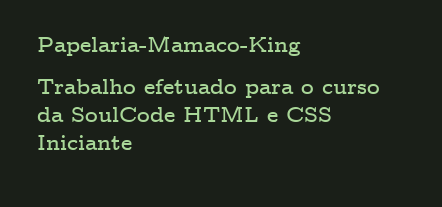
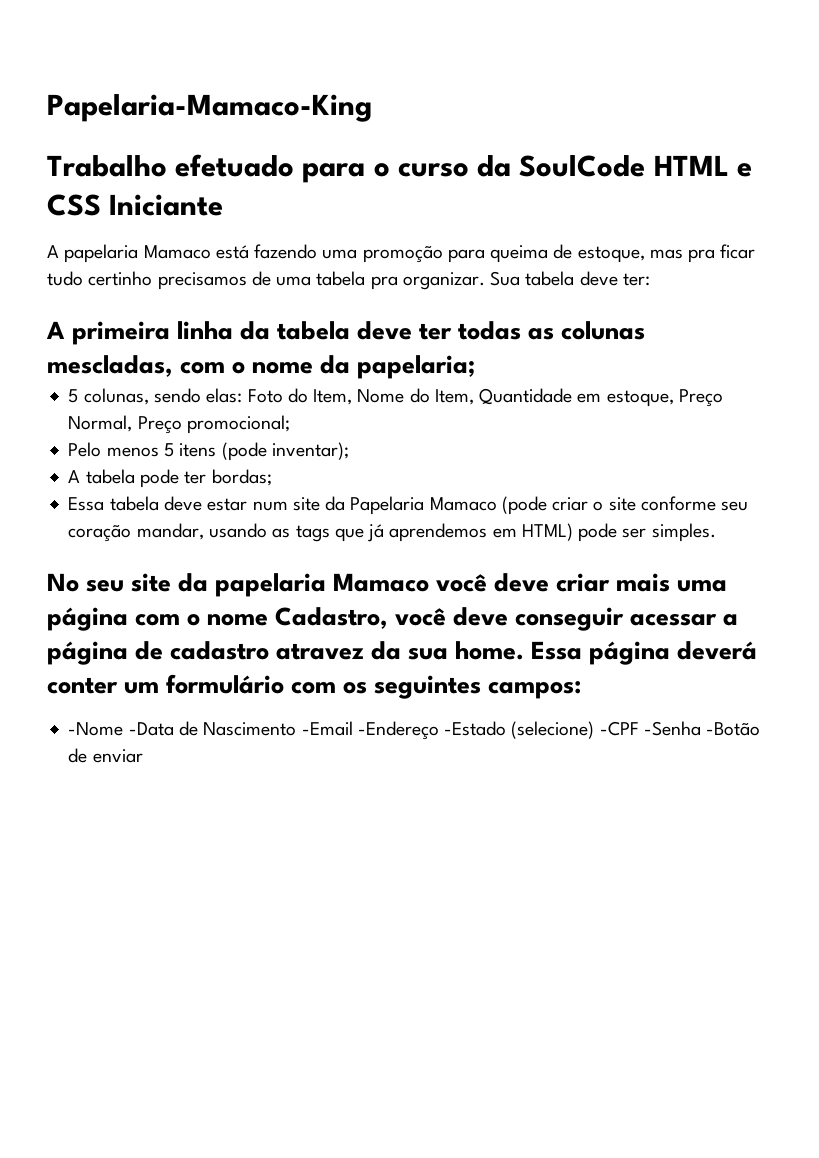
+ A papelaria Mamaco está fazendo uma promoção para queima de estoque, mas pra ficar tudo certinho precisamos de uma tabela pra organizar. Sua tabela deve ter:
+ A primeira linha da tabela deve ter todas as colunas mescladas, com o nome da papelaria;
+ 5 colunas, sendo elas: Foto do Item, Nome do Item, Quantidade em estoque, Preço Normal, Preço promocional;
+ Pelo menos 5 itens (pode inventar);
+ A tabela pode ter bordas;
+ Essa tabela deve estar num site da Papelaria Mamaco (pode criar o site conforme seu coração mandar, usando as tags que já aprendemos em HTML) pode ser simples.
+ No seu site da papelaria Mamaco você deve criar mais uma página com o nome Cadastro, você deve conseguir acessar a página de cadastro atravez da sua home. Essa página deverá conter um formulário com os seguintes campos:
+ -Nome -Data de Nascimento -Email -Endereço -Estado (selecione) -CPF -Senha -Botão de enviar

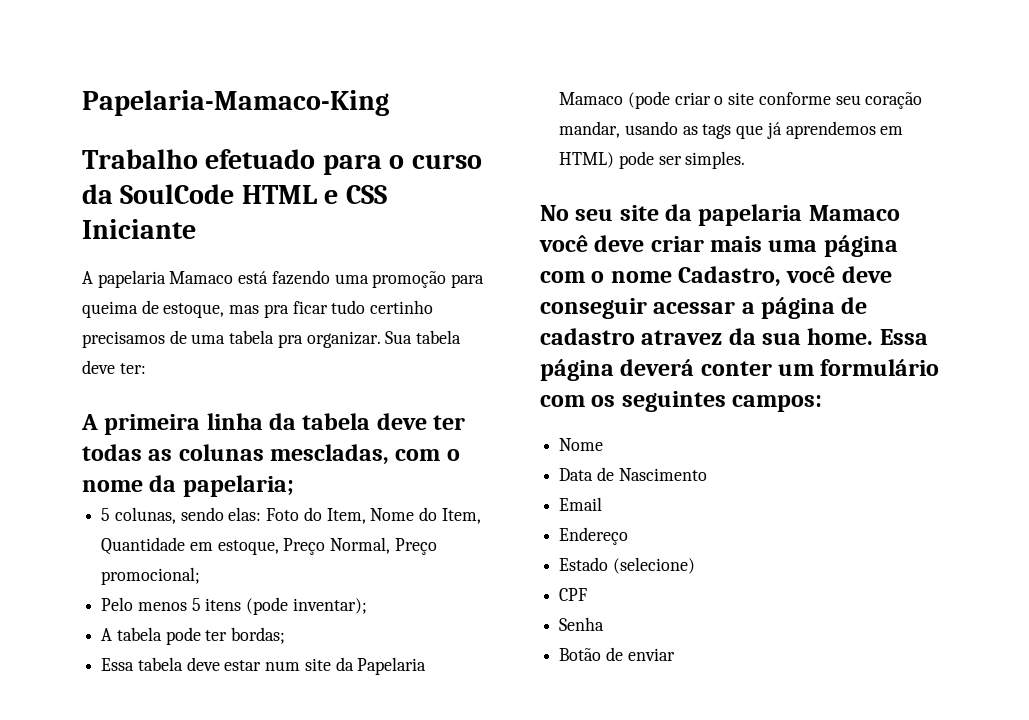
  Essa página deverá conter um formulário com os seguintes campos:
- -Nome -Data de Nascimento -Email -Endereço -Estado (selecione) -CPF -Senha -Botão de enviar
+ Nome
+ Data de Nascimento
+ Email
+ Endereço
+ Estado (selecione)
+ CPF
+ Senha
+ Botão de enviar

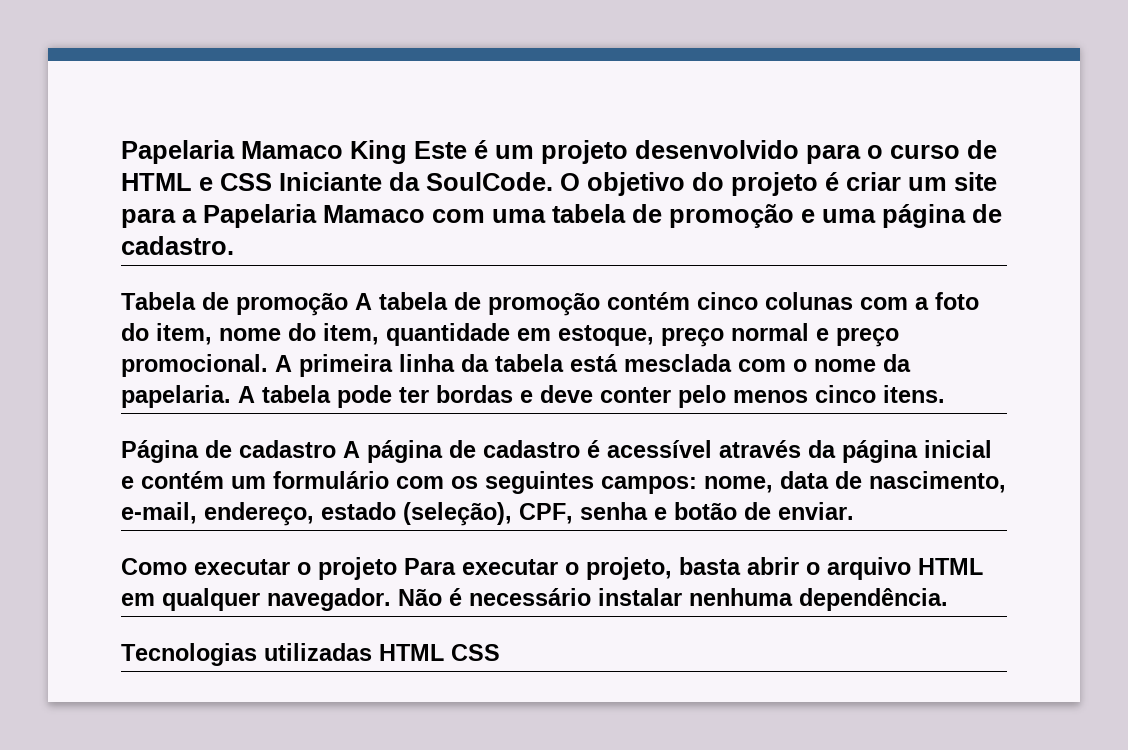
- Papelaria-Mamaco-King
- Trabalho efetuado para o curso da SoulCode HTML e CSS Iniciante
- A papelaria Mamaco está fazendo uma promoção para queima de estoque, mas pra ficar tudo certinho precisamos de uma tabela pra organizar. Sua tabela deve ter:
- A primeira linha da tabela deve ter todas as colunas mescladas, com o nome da papelaria;
- 5 colunas, sendo elas: Foto do Item, Nome do Item, Quantidade em estoque, Preço Normal, Preço promocional;
- Pelo menos 5 itens (pode inventar);
- A tabela pode ter bordas;
- Essa tabela deve estar num site da Papelaria Mamaco (pode criar o site conforme seu coração mandar, usando as tags que já aprendemos em HTML) pode ser simples.
- No seu site da papelaria Mamaco você deve criar mais uma página com o nome Cadastro, você deve conseguir acessar a página de cadastro atravez da sua home. Essa página deverá conter um formulário com os seguintes campos:
- Nome
- Data de Nascimento
- Email
- Endereço
- Estado (selecione)
- CPF
- Senha
- Botão de enviar
+ Papelaria Mamaco King Este é um projeto desenvolvido para o curso de HTML e CSS Iniciante da SoulCode. O objetivo do projeto é criar um site para a Papelaria Mamaco com uma tabela de promoção e uma página de cadastro.
+ Tabela de promoção A tabela de promoção contém cinco colunas com a foto do item, nome do item, quantidade em estoque, preço normal e preço promocional. A primeira linha da tabela está mesclada com o nome da papelaria. A tabela pode ter bordas e deve conter pelo menos cinco itens.
+ Página de cadastro A página de cadastro é acessível através da página inicial e contém um formulário com os seguintes campos: nome, data de nascimento, e-mail, endereço, estado (seleção), CPF, senha e botão de enviar.
+ Como executar o projeto Para executar o projeto, basta abrir o arquivo HTML em qualquer navegador. Não é necessário instalar nenhuma dependência.
+ Tecnologias utilizadas HTML CSS

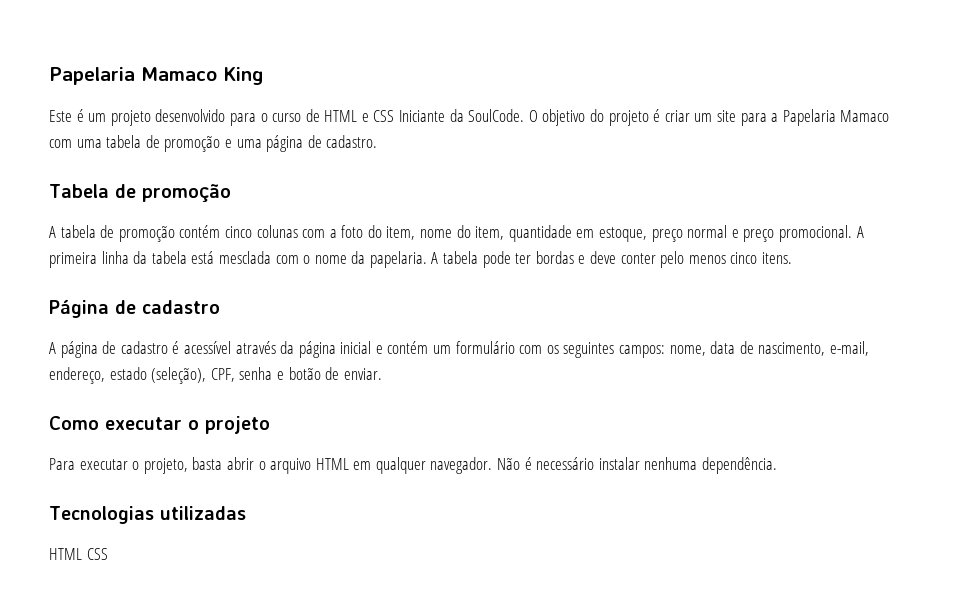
- Papelaria Mamaco King Este é um projeto desenvolvido para o curso de HTML e CSS Iniciante da SoulCode.
+ Papelaria Mamaco King
+ Este é um projeto desenvolvido para o curso de HTML e CSS Iniciante da SoulCode.
- Tabela de promoção A tabela de promoção contém cinco colunas com a foto do item, nome do item, quantidade em estoque, preço normal e preço promocional.
+ Tabela de promoção
+ A tabela de promoção contém cinco colunas com a foto do item, nome do item, quantidade em estoque, preço normal e preço promocional.
- Página de cadastro A página de cadastro é acessível através da página inicial e contém um formulário com os seguintes campos: nome, data de nascimento, e-mail, endereço, estado (seleção), CPF, senha e botão de enviar.
+ Página de cadastro
+ A página de cadastro é acessível através da página inicial e contém um formulário com os seguintes campos: nome, data de nascimento, e-mail, endereço, estado (seleção), CPF, senha e botão de enviar.
- Como executar o projeto Para executar o projeto, basta abrir o arquivo HTML em qualquer navegador.
+ Como executar o projeto
+ Para executar o projeto, basta abrir o arquivo HTML em qualquer navegador.
- Tecnologias utilizadas HTML CSS
+ Tecnologias utilizadas
+ HTML CSS

